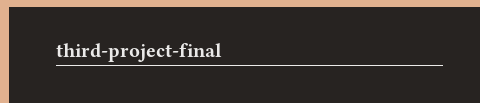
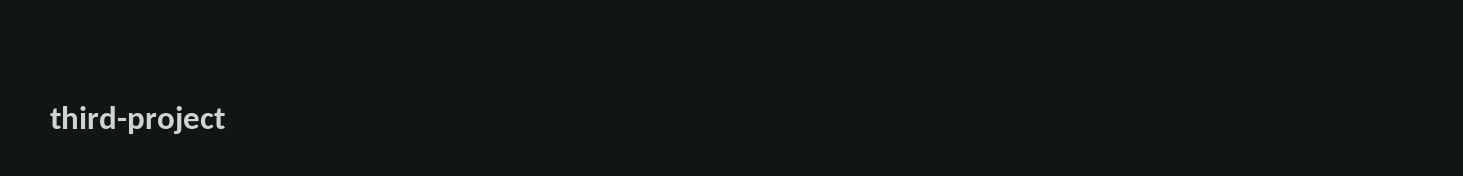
- third-project-final
+ third-project

